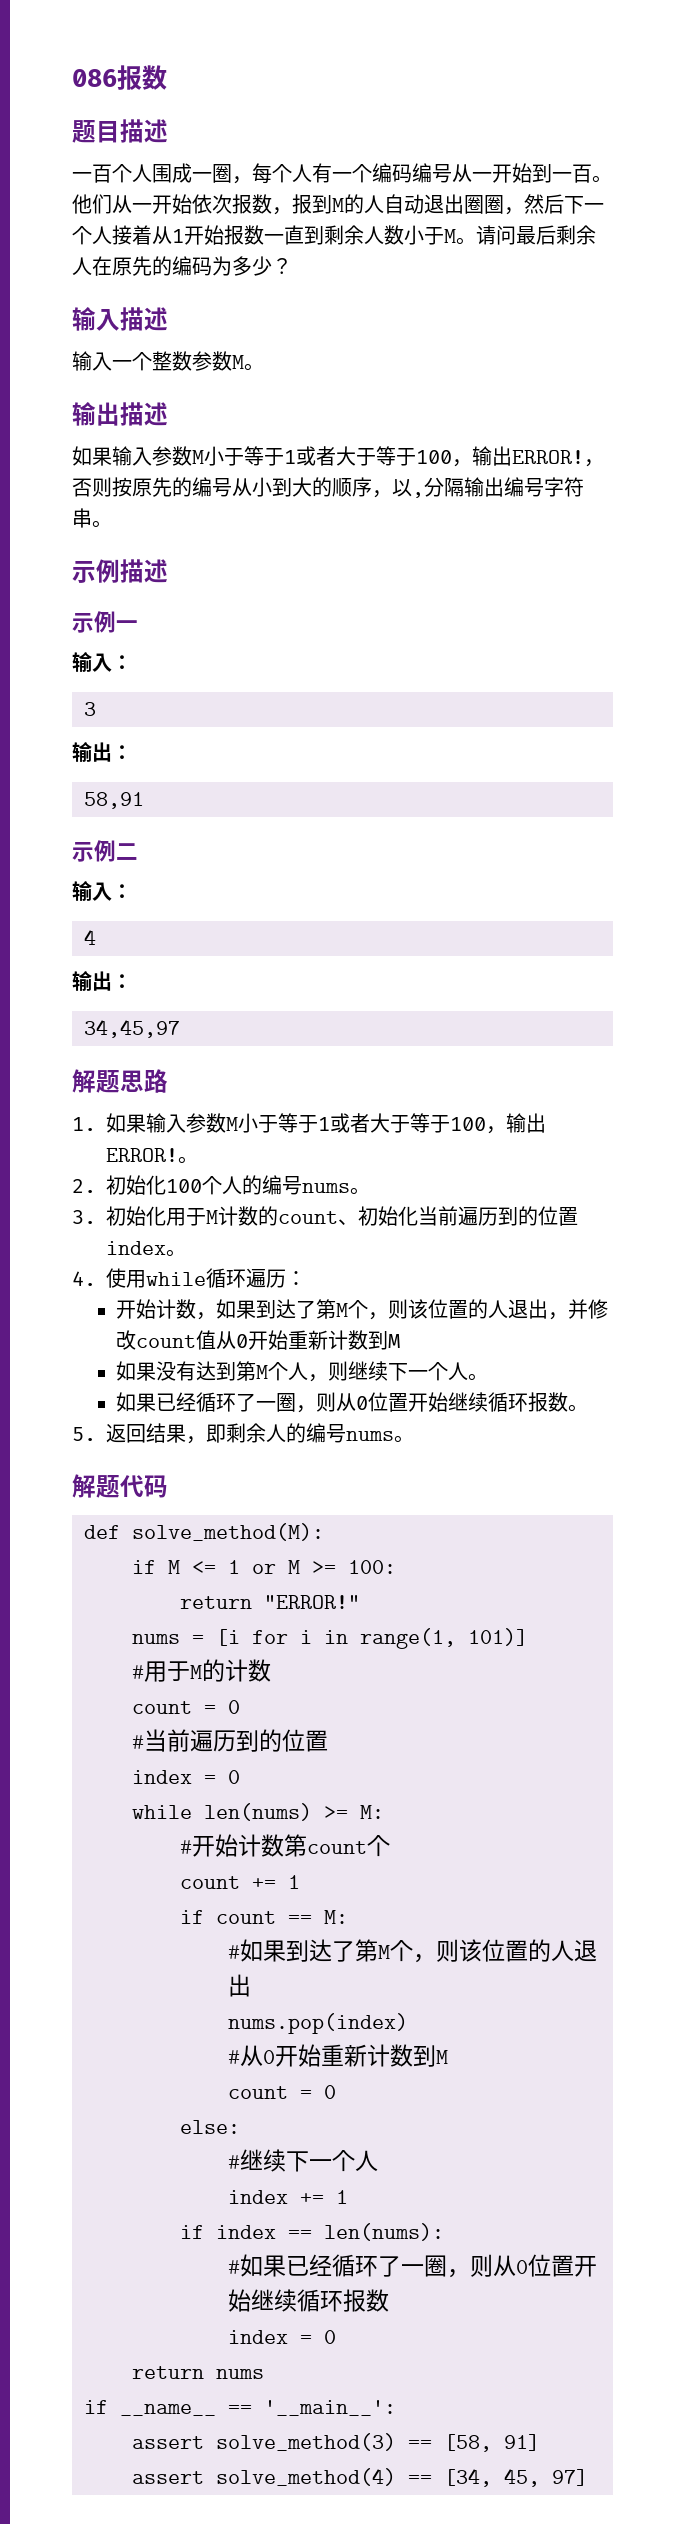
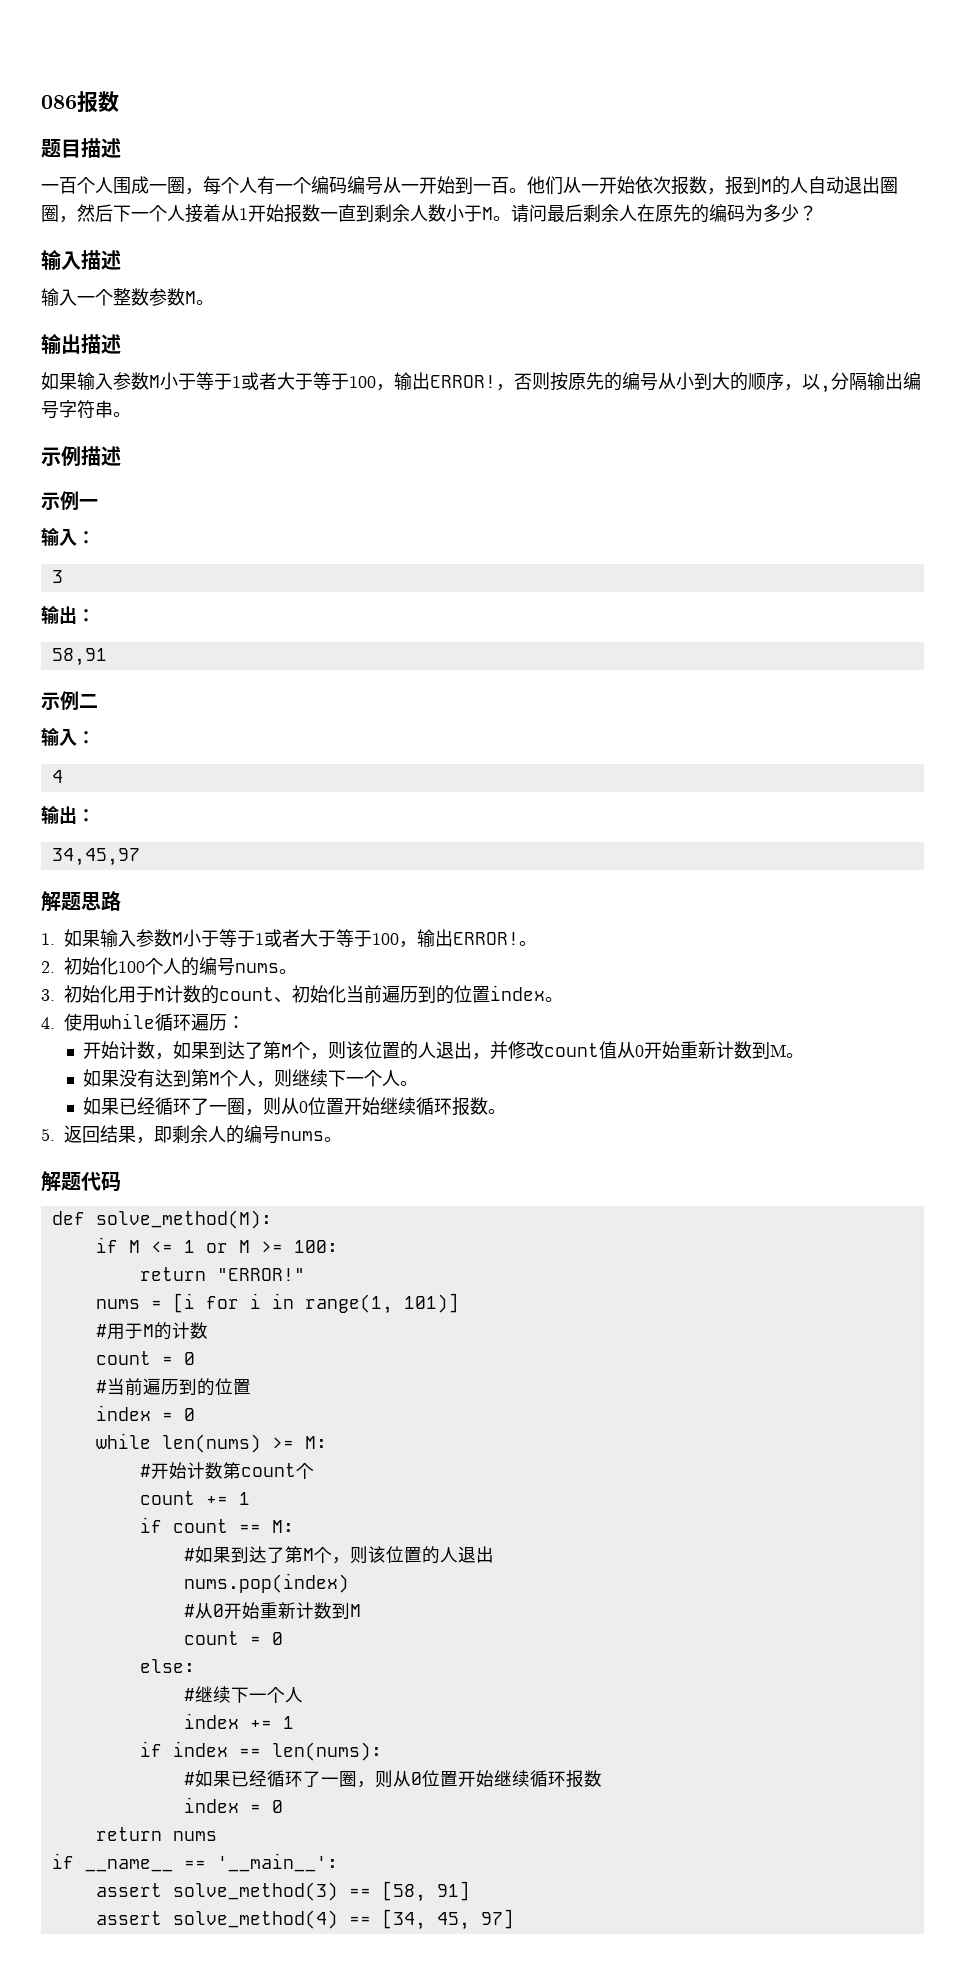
- 开始计数，如果到达了第M个，则该位置的人退出，并修改count值从0开始重新计数到M
+ 开始计数，如果到达了第M个，则该位置的人退出，并修改count值从0开始重新计数到M。

